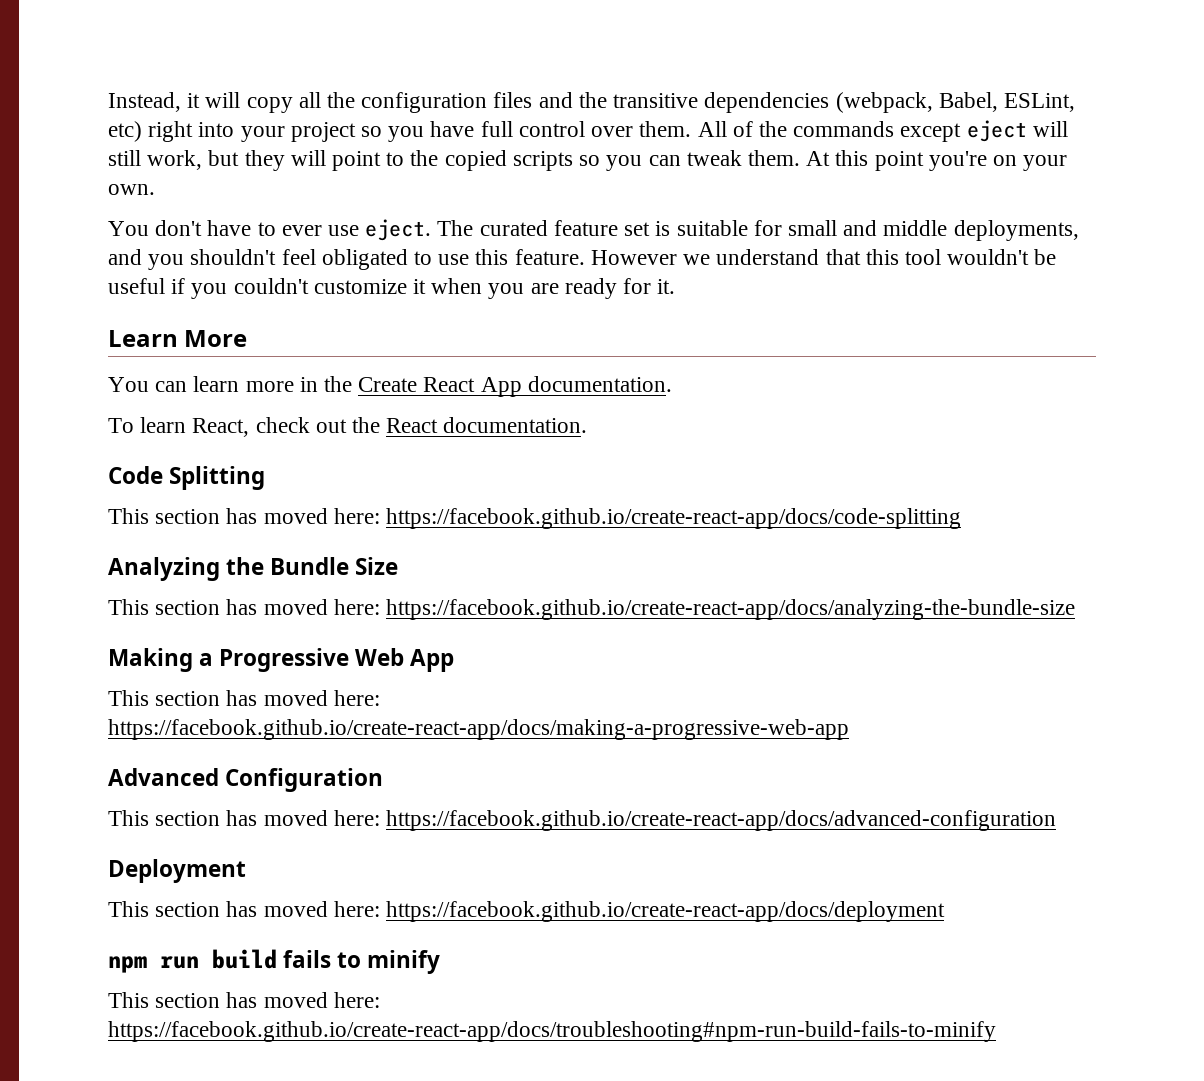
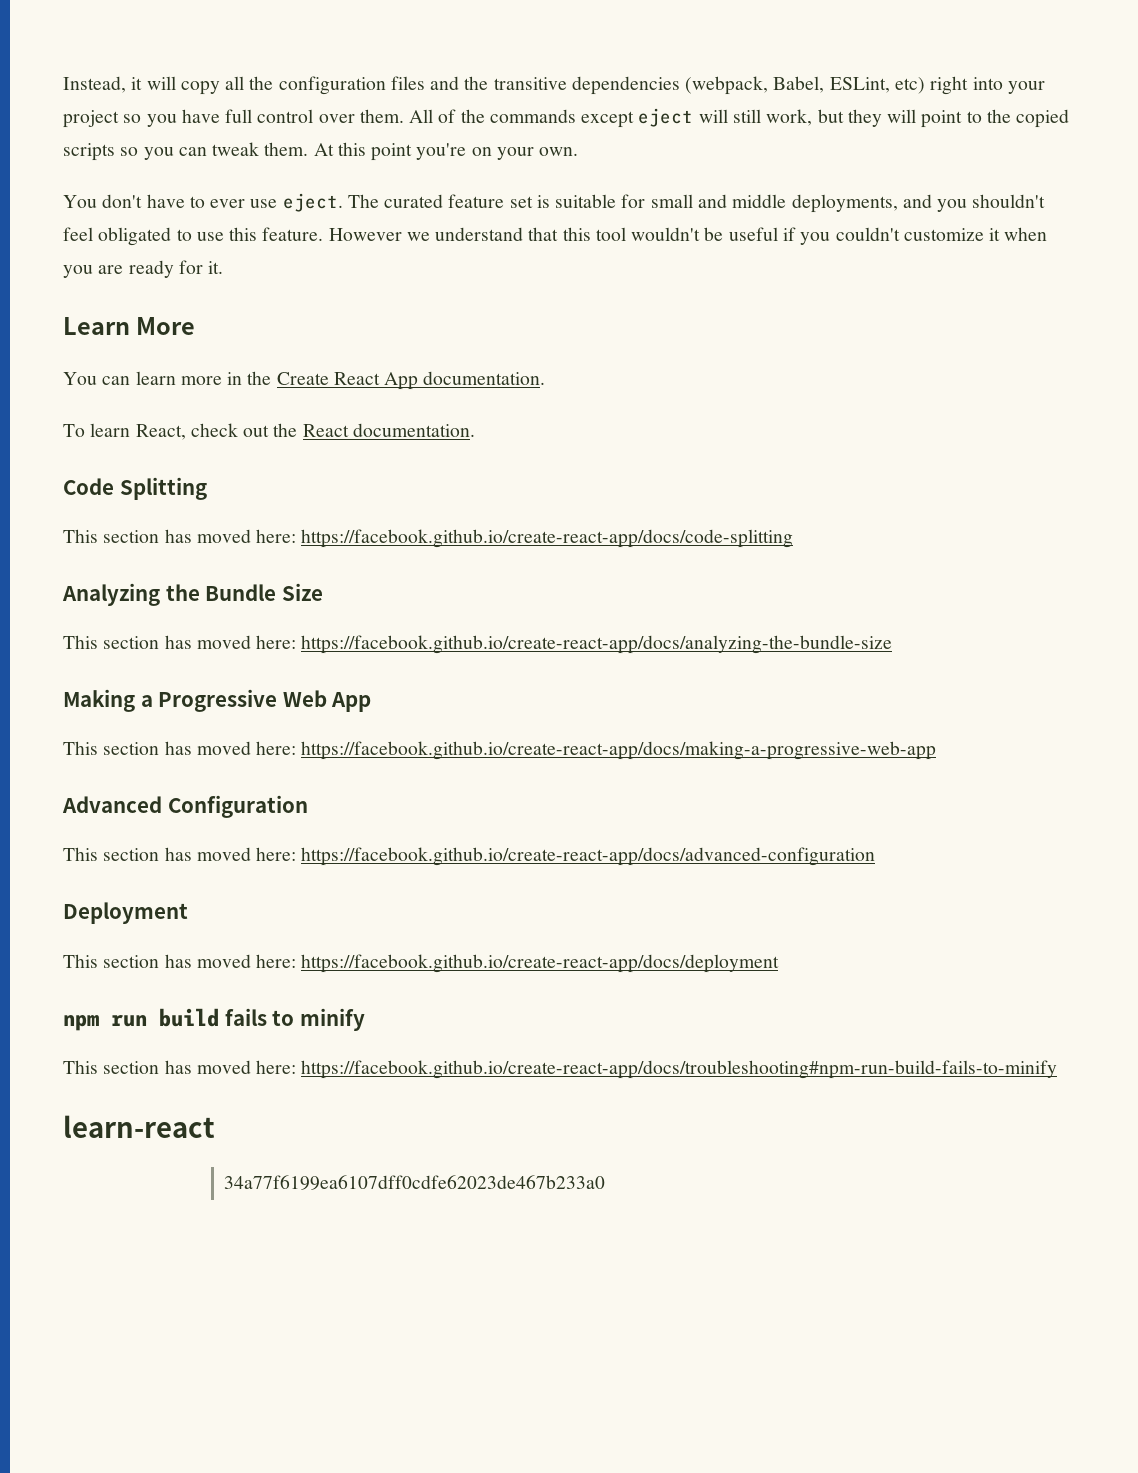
+ learn-react
+ 34a77f6199ea6107dff0cdfe62023de467b233a0

